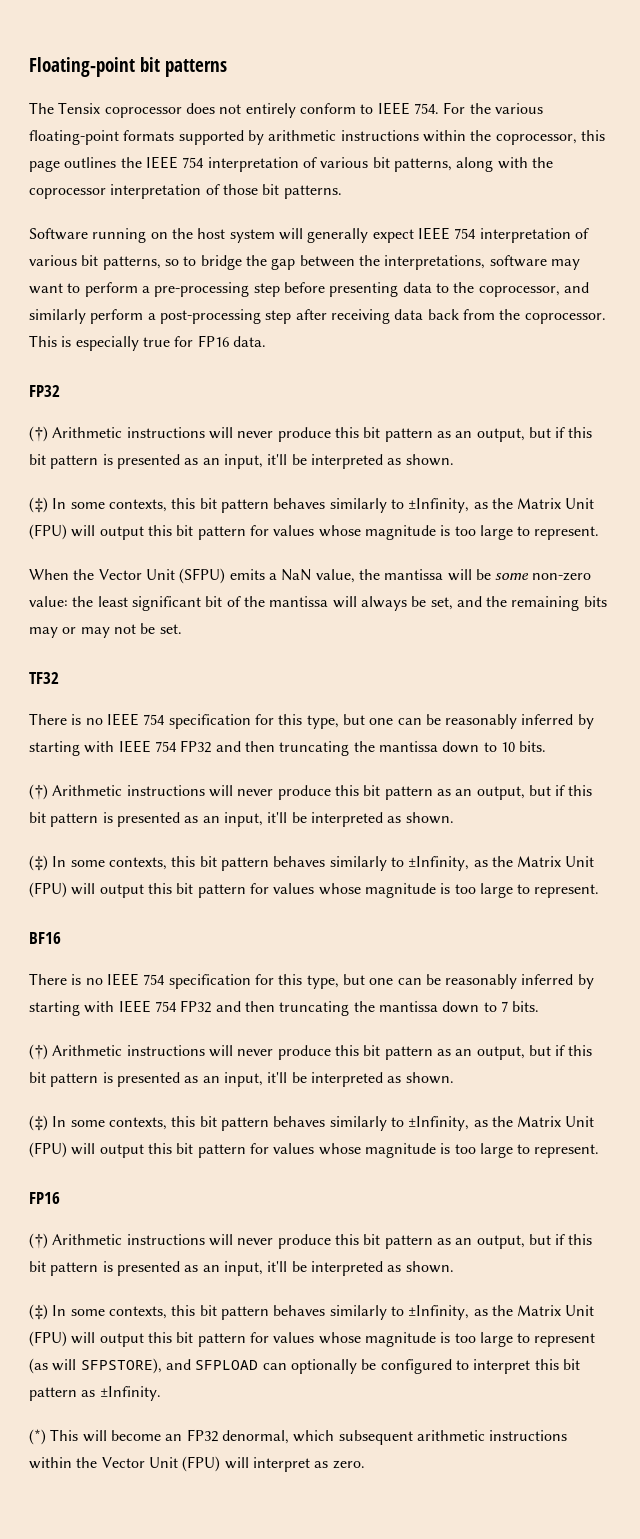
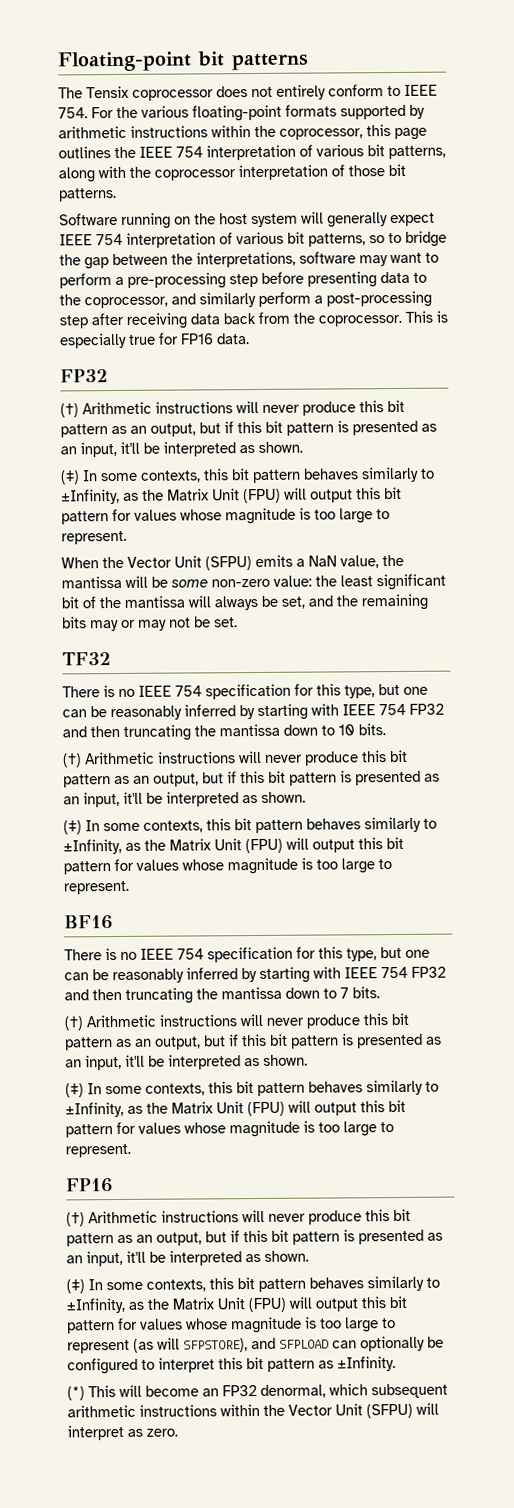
- (*) This will become an FP32 denormal, which subsequent arithmetic instructions within the Vector Unit (FPU) will interpret as zero.
+ (*) This will become an FP32 denormal, which subsequent arithmetic instructions within the Vector Unit (SFPU) will interpret as zero.

